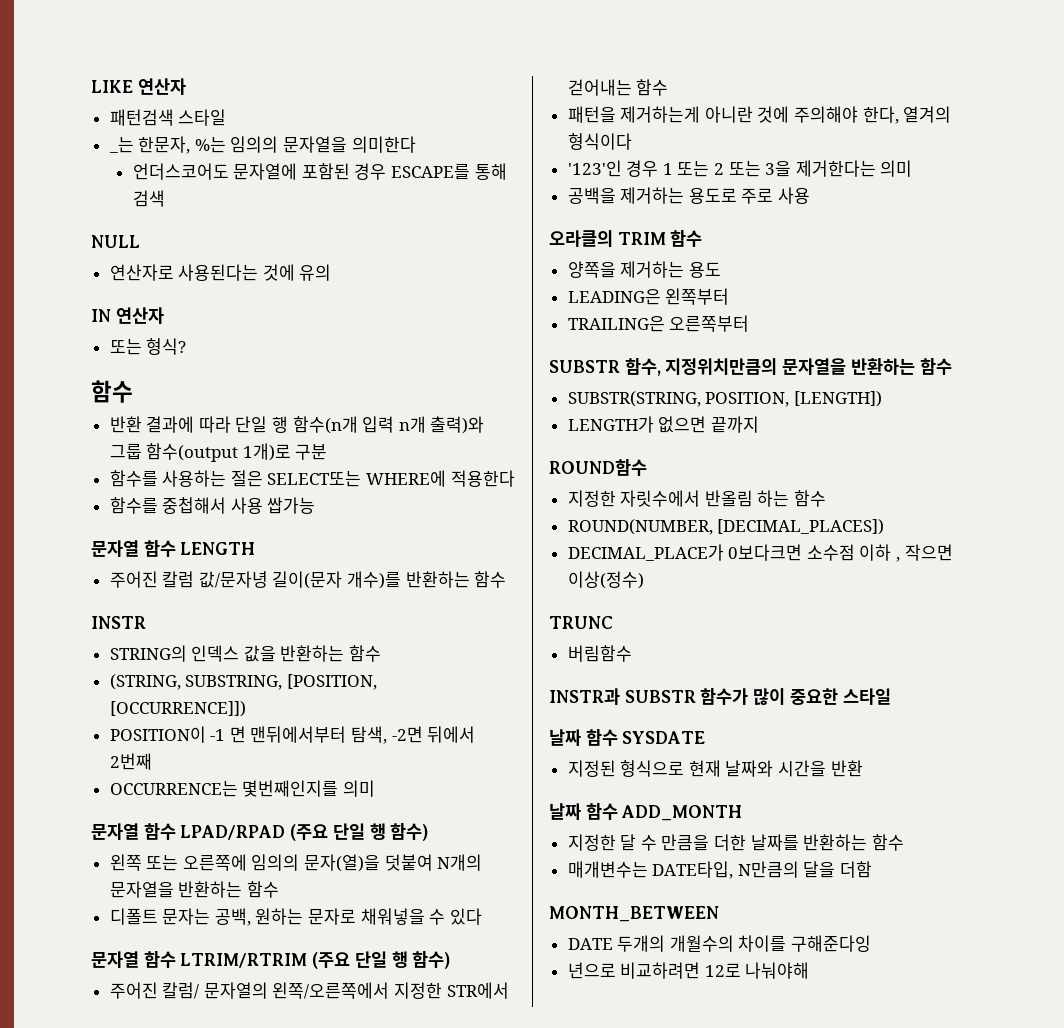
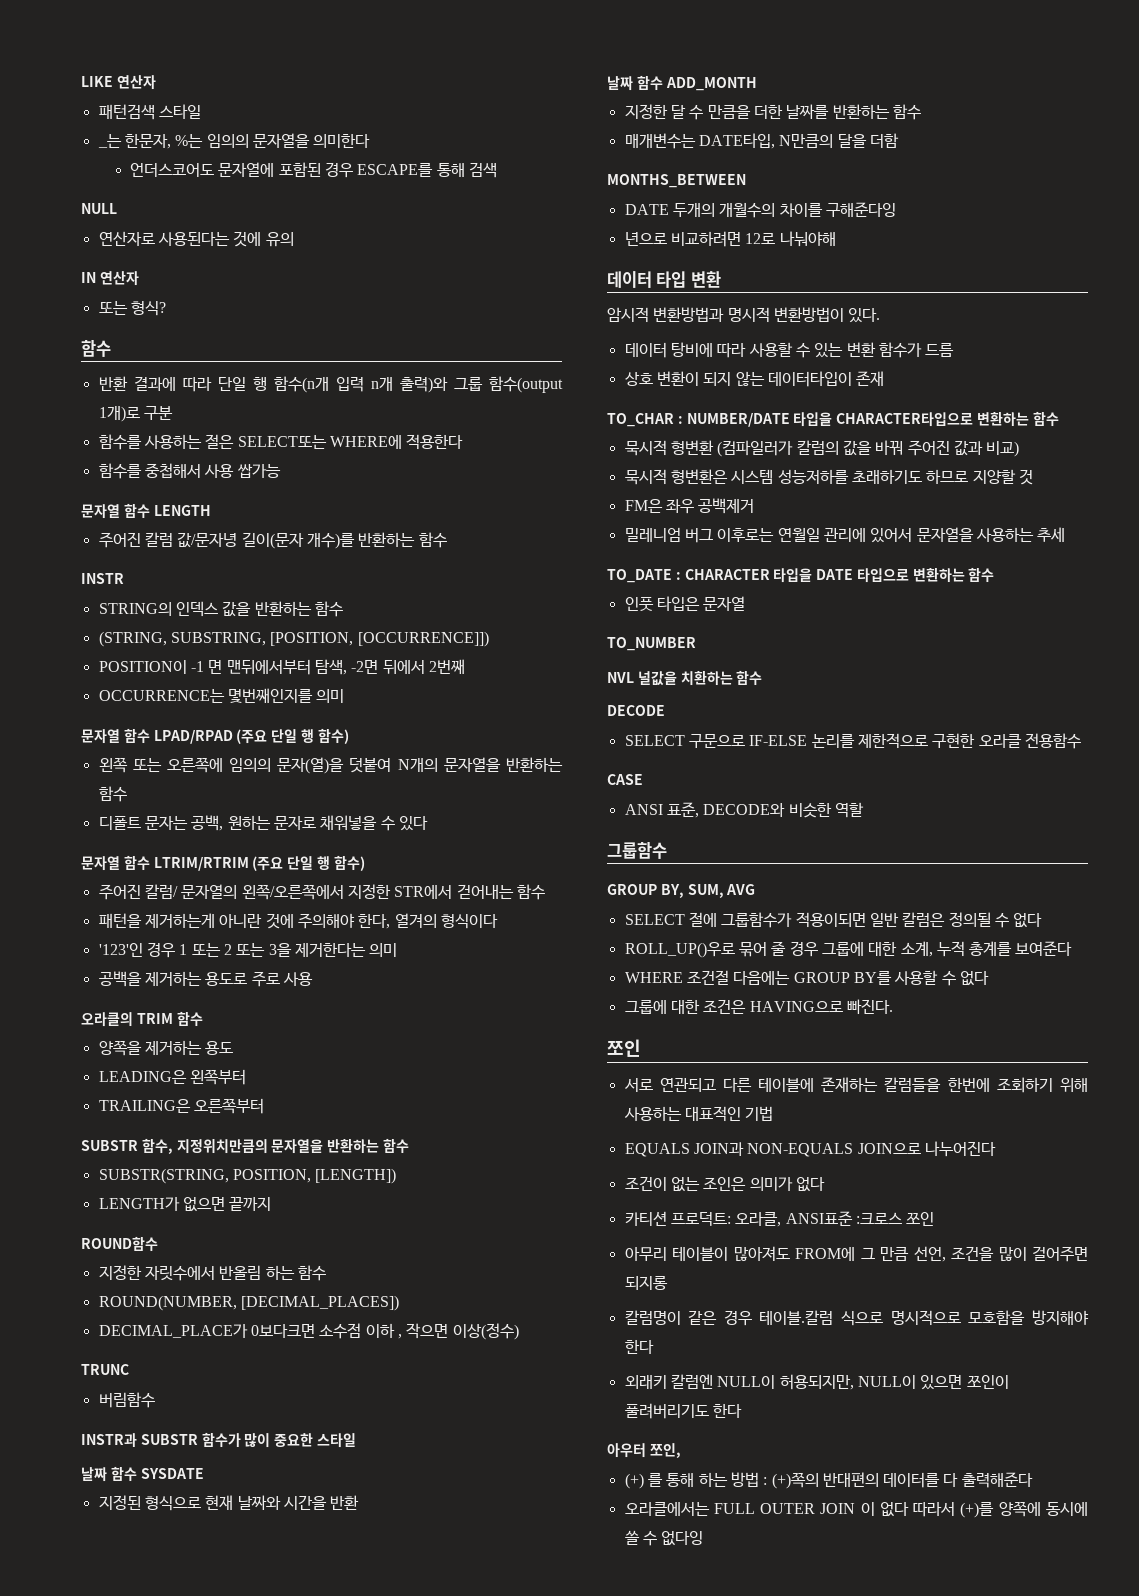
- MONTH_BETWEEN
+ MONTHS_BETWEEN
+ 데이터 타입 변환
+ 암시적 변환방법과 명시적 변환방법이 있다.
+ 데이터 탕비에 따라 사용할 수 있는 변환 함수가 드름
+ 상호 변환이 되지 않는 데이터타입이 존재
+ TO_CHAR : NUMBER/DATE 타입을 CHARACTER타입으로 변환하는 함수
+ 묵시적 형변환 (컴파일러가 칼럼의 값을 바꿔 주어진 값과 비교)
+ 묵시적 형변환은 시스템 성능저하를 초래하기도 하므로 지양할 것
+ FM은 좌우 공백제거
+ 밀레니엄 버그 이후로는 연월일 관리에 있어서 문자열을 사용하는 추세
+ TO_DATE : CHARACTER 타입을 DATE 타입으로 변환하는 함수
+ 인풋 타입은 문자열
+ TO_NUMBER
+ NVL 널값을 치환하는 함수
+ DECODE
+ SELECT 구문으로 IF-ELSE 논리를 제한적으로 구현한 오라클 전용함수
+ CASE
+ ANSI 표준, DECODE와 비슷한 역할
+ 그룹함수
+ GROUP BY, SUM, AVG
+ SELECT 절에 그룹함수가 적용이되면 일반 칼럼은 정의될 수 없다
+ ROLL_UP()우로 묶어 줄 경우 그룹에 대한 소계, 누적 총계를 보여준다
+ WHERE 조건절 다음에는 GROUP BY를 사용할 수 없다
+ 그룹에 대한 조건은 HAVING으로 빠진다.
+ 쪼인
+ 서로 연관되고 다른 테이블에 존재하는 칼럼들을 한번에 조회하기 위해 사용하는 대표적인 기법
+ EQUALS JOIN과 NON-EQUALS JOIN으로 나누어진다
+ 조건이 없는 조인은 의미가 없다
+ 카티션 프로덕트: 오라클, ANSI표준 :크로스 쪼인
+ 아무리 테이블이 많아져도 FROM에 그 만큼 선언, 조건을 많이 걸어주면 되지롱
+ 칼럼명이 같은 경우 테이블.칼럼 식으로 명시적으로 모호함을 방지해야 한다
+ 외래키 칼럼엔 NULL이 허용되지만, NULL이 있으면 쪼인이 풀려버리기도 한다
+ 아우터 쪼인,
+ (+) 를 통해 하는 방법 : (+)쪽의 반대편의 데이터를 다 출력해준다
+ 오라클에서는 FULL OUTER JOIN 이 없다 따라서 (+)를 양쪽에 동시에 쓸 수 없다잉

